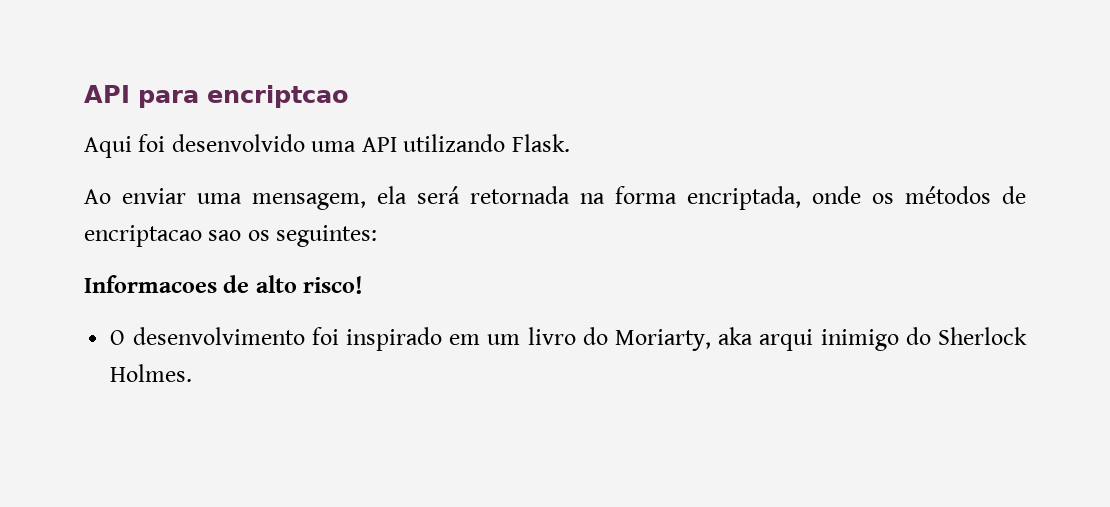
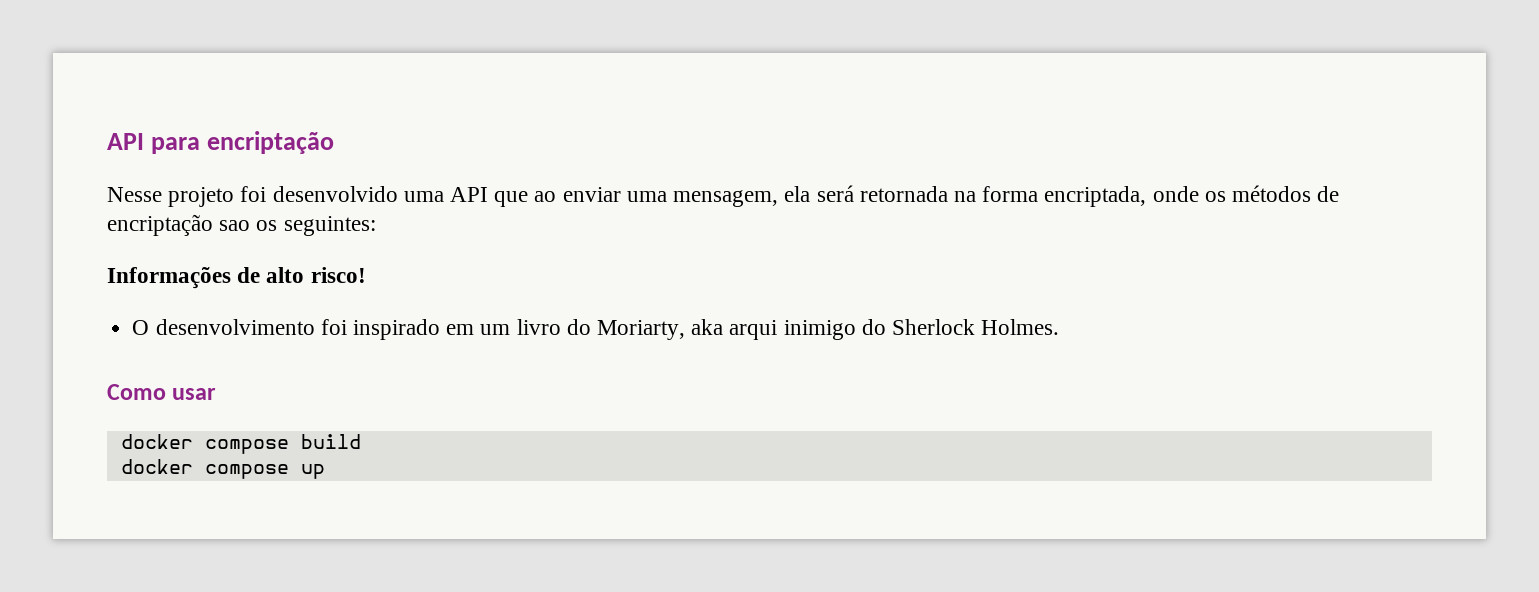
- API para encriptcao
- Aqui foi desenvolvido uma API utilizando Flask.
- Ao enviar uma mensagem, ela será retornada na forma encriptada, onde os métodos de encriptacao sao os seguintes:
+ API para encriptação
+ Nesse projeto foi desenvolvido uma API que ao enviar uma mensagem, ela será retornada na forma encriptada, onde os métodos de encriptação sao os seguintes:
- Informacoes de alto risco!
+ Informações de alto risco!
+ Como usar
+ docker compose build
+ docker compose up

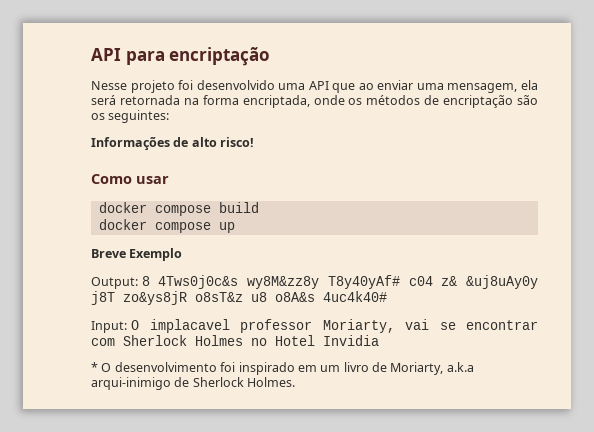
- Nesse projeto foi desenvolvido uma API que ao enviar uma mensagem, ela será retornada na forma encriptada, onde os métodos de encriptação sao os seguintes:
+ Nesse projeto foi desenvolvido uma API que ao enviar uma mensagem, ela será retornada na forma encriptada, onde os métodos de encriptação são os seguintes:
- O desenvolvimento foi inspirado em um livro do Moriarty, aka arqui inimigo do Sherlock Holmes.
+ Breve Exemplo
+ Output: 8 4Tws0j0c&s wy8M&zz8y T8y40yAf# c04 z& &uj8uAy0y j8T zo&ys8jR o8sT&z u8 o8A&s 4uc4k40#
+ Input: O implacavel professor Moriarty, vai se encontrar com Sherlock Holmes no Hotel Invidia
+ * O desenvolvimento foi inspirado em um livro de Moriarty, a.k.a arqui-inimigo de Sherlock Holmes.

